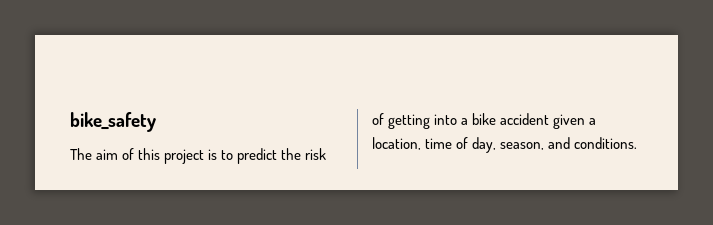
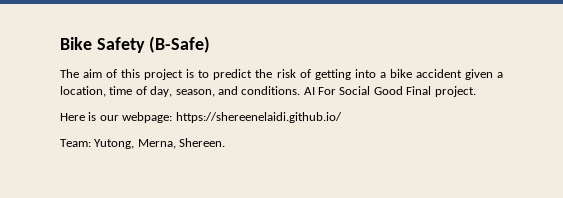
- bike_safety
+ Bike Safety (B-Safe)
+ AI For Social Good Final project.
+ Here is our webpage: https://shereenelaidi.github.io/
+ Team: Yutong, Merna, Shereen.

